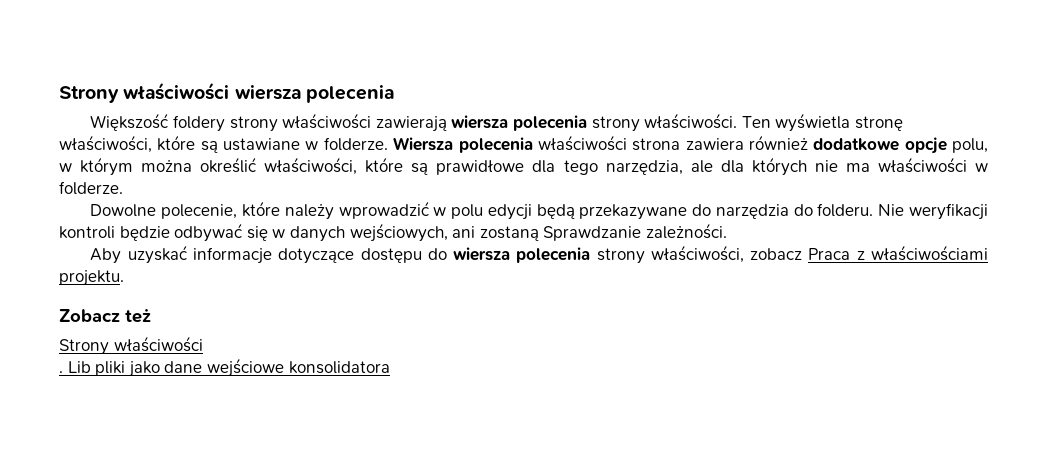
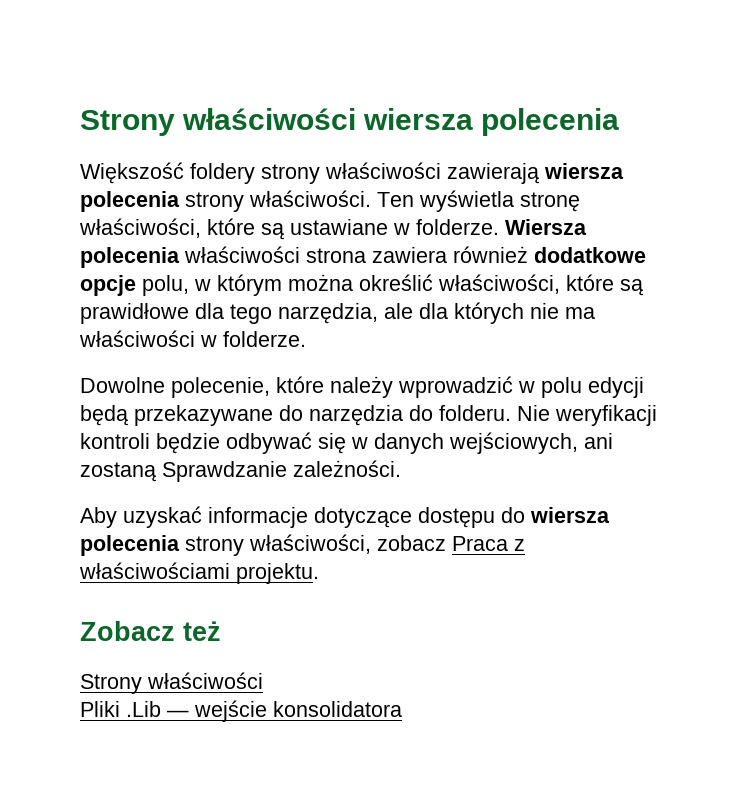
- . Lib pliki jako dane wejściowe konsolidatora
+ Pliki .Lib — wejście konsolidatora

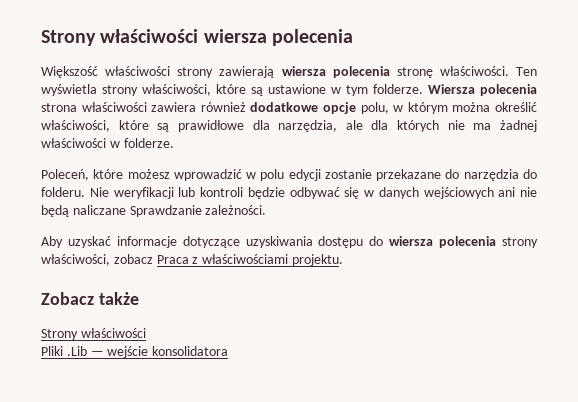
- Większość foldery strony właściwości zawierają wiersza polecenia strony właściwości.
+ Większość właściwości strony zawierają wiersza polecenia stronę właściwości.
- Ten wyświetla stronę właściwości, które są ustawiane w folderze.
+ Ten wyświetla strony właściwości, które są ustawione w tym folderze.
- Wiersza polecenia właściwości strona zawiera również dodatkowe opcje polu, w którym można określić właściwości, które są prawidłowe dla tego narzędzia, ale dla których nie ma właściwości w folderze.
+ Wiersza polecenia strona właściwości zawiera również dodatkowe opcje polu, w którym można określić właściwości, które są prawidłowe dla narzędzia, ale dla których nie ma żadnej właściwości w folderze.
- Dowolne polecenie, które należy wprowadzić w polu edycji będą przekazywane do narzędzia do folderu.
+ Poleceń, które możesz wprowadzić w polu edycji zostanie przekazane do narzędzia do folderu.
- Nie weryfikacji kontroli będzie odbywać się w danych wejściowych, ani zostaną Sprawdzanie zależności.
+ Nie weryfikacji lub kontroli będzie odbywać się w danych wejściowych ani nie będą naliczane Sprawdzanie zależności.
- Aby uzyskać informacje dotyczące dostępu do wiersza polecenia strony właściwości, zobacz Praca z właściwościami projektu.
+ Aby uzyskać informacje dotyczące uzyskiwania dostępu do wiersza polecenia strony właściwości, zobacz Praca z właściwościami projektu.
- Zobacz też
+ Zobacz także

